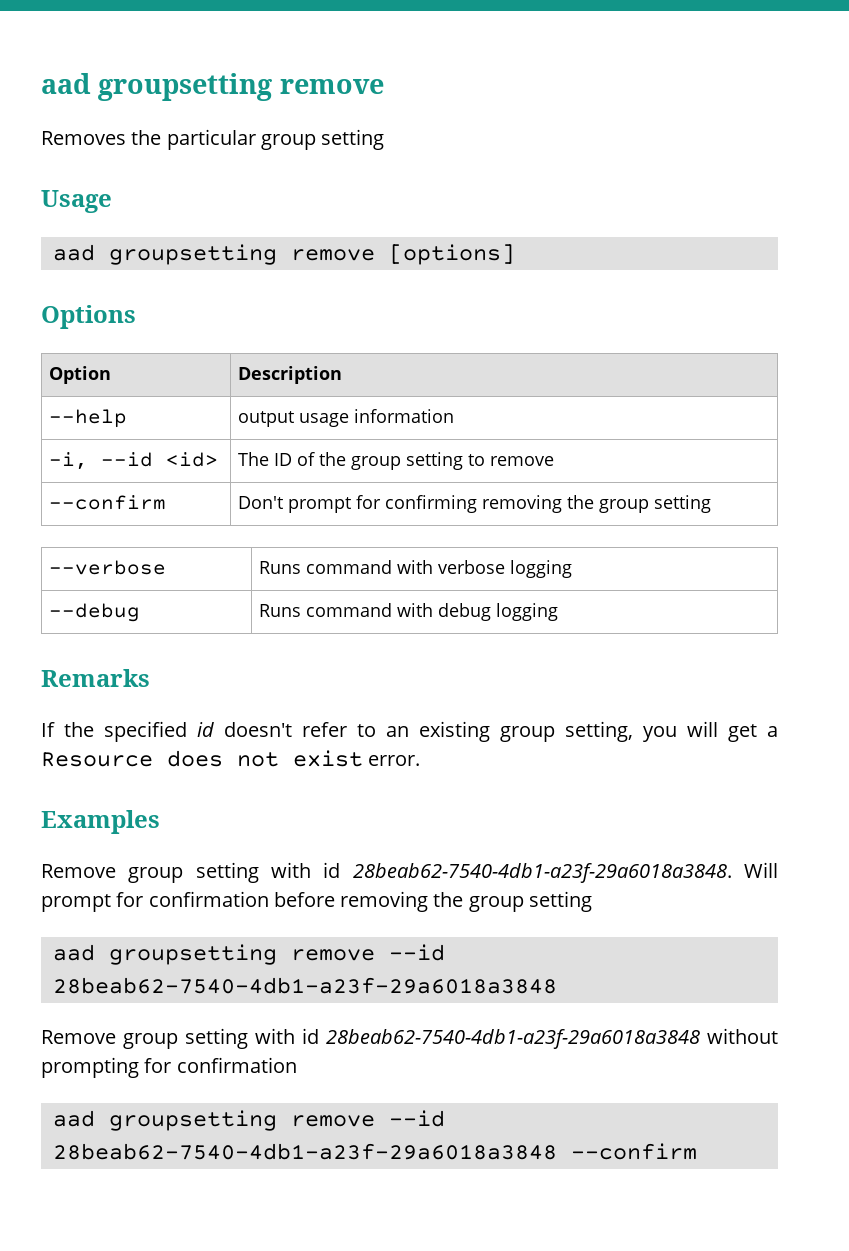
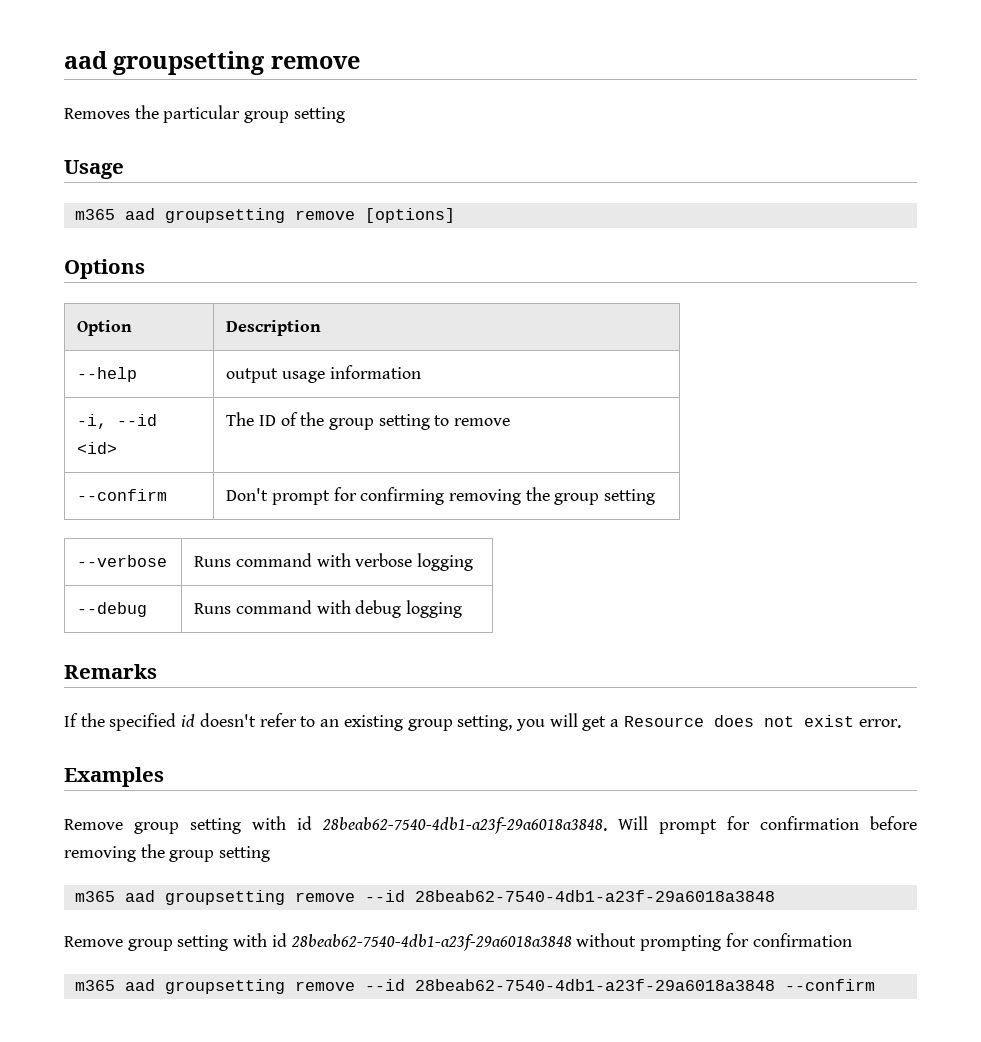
- aad groupsetting remove [options]
+ m365 aad groupsetting remove [options]
  Will prompt for confirmation before removing the group setting
- aad groupsetting remove --id 28beab62-7540-4db1-a23f-29a6018a3848
+ m365 aad groupsetting remove --id 28beab62-7540-4db1-a23f-29a6018a3848
- aad groupsetting remove --id 28beab62-7540-4db1-a23f-29a6018a3848 --confirm
+ m365 aad groupsetting remove --id 28beab62-7540-4db1-a23f-29a6018a3848 --confirm

